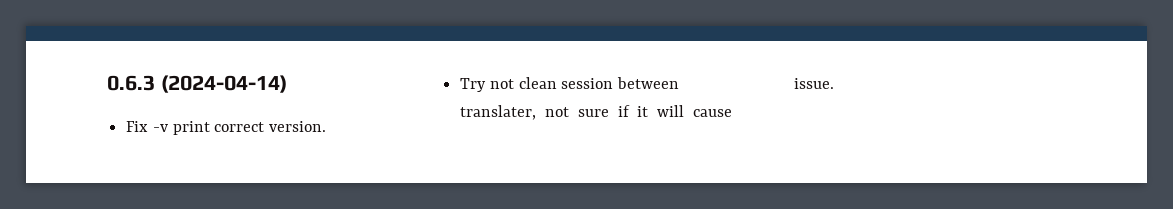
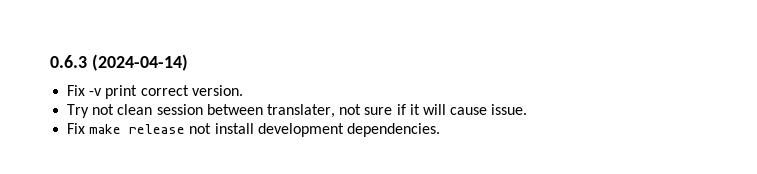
+ Fix make release not install development dependencies.

